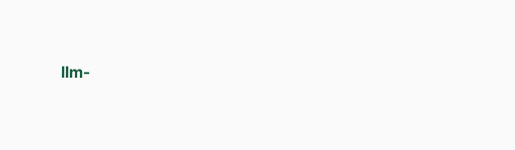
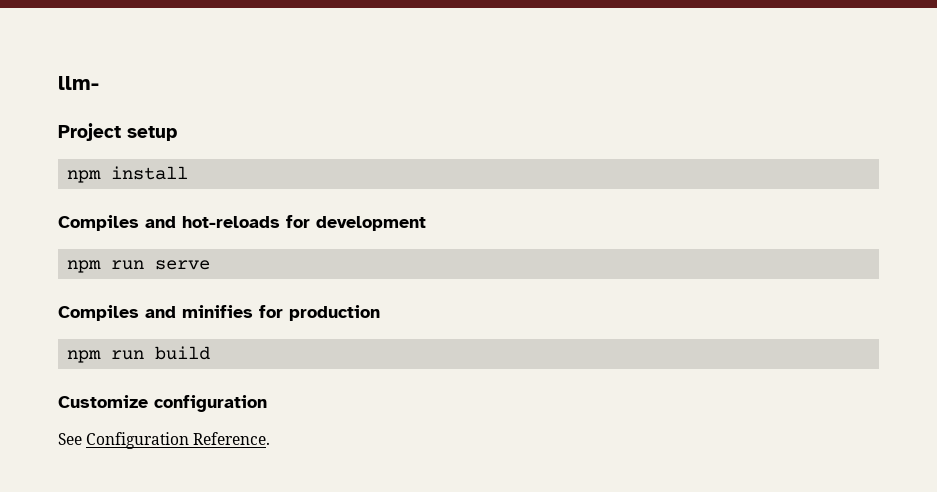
+ Project setup
+ npm install
+ Compiles and hot-reloads for development
+ npm run serve
+ Compiles and minifies for production
+ npm run build
+ Customize configuration
+ See Configuration Reference.

